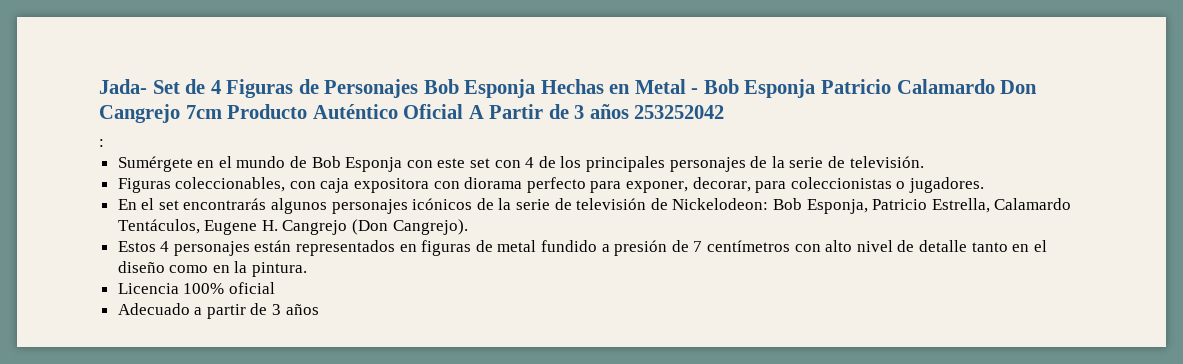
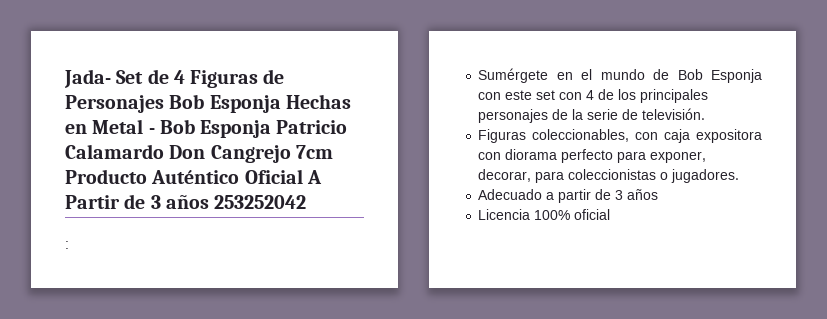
- En el set encontrarás algunos personajes icónicos de la serie de televisión de Nickelodeon: Bob Esponja, Patricio Estrella, Calamardo Tentáculos, Eugene H. Cangrejo (Don Cangrejo).
- Estos 4 personajes están representados en figuras de metal fundido a presión de 7 centímetros con alto nivel de detalle tanto en el diseño como en la pintura.
- Licencia 100% oficial
+ Licencia 100% oficial

